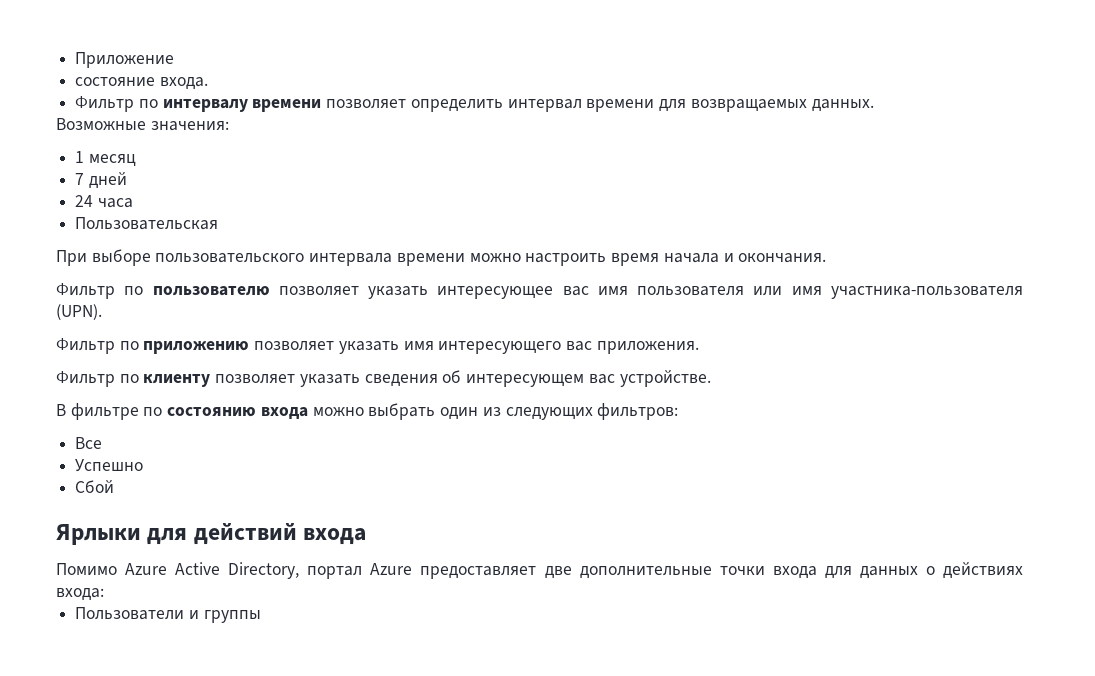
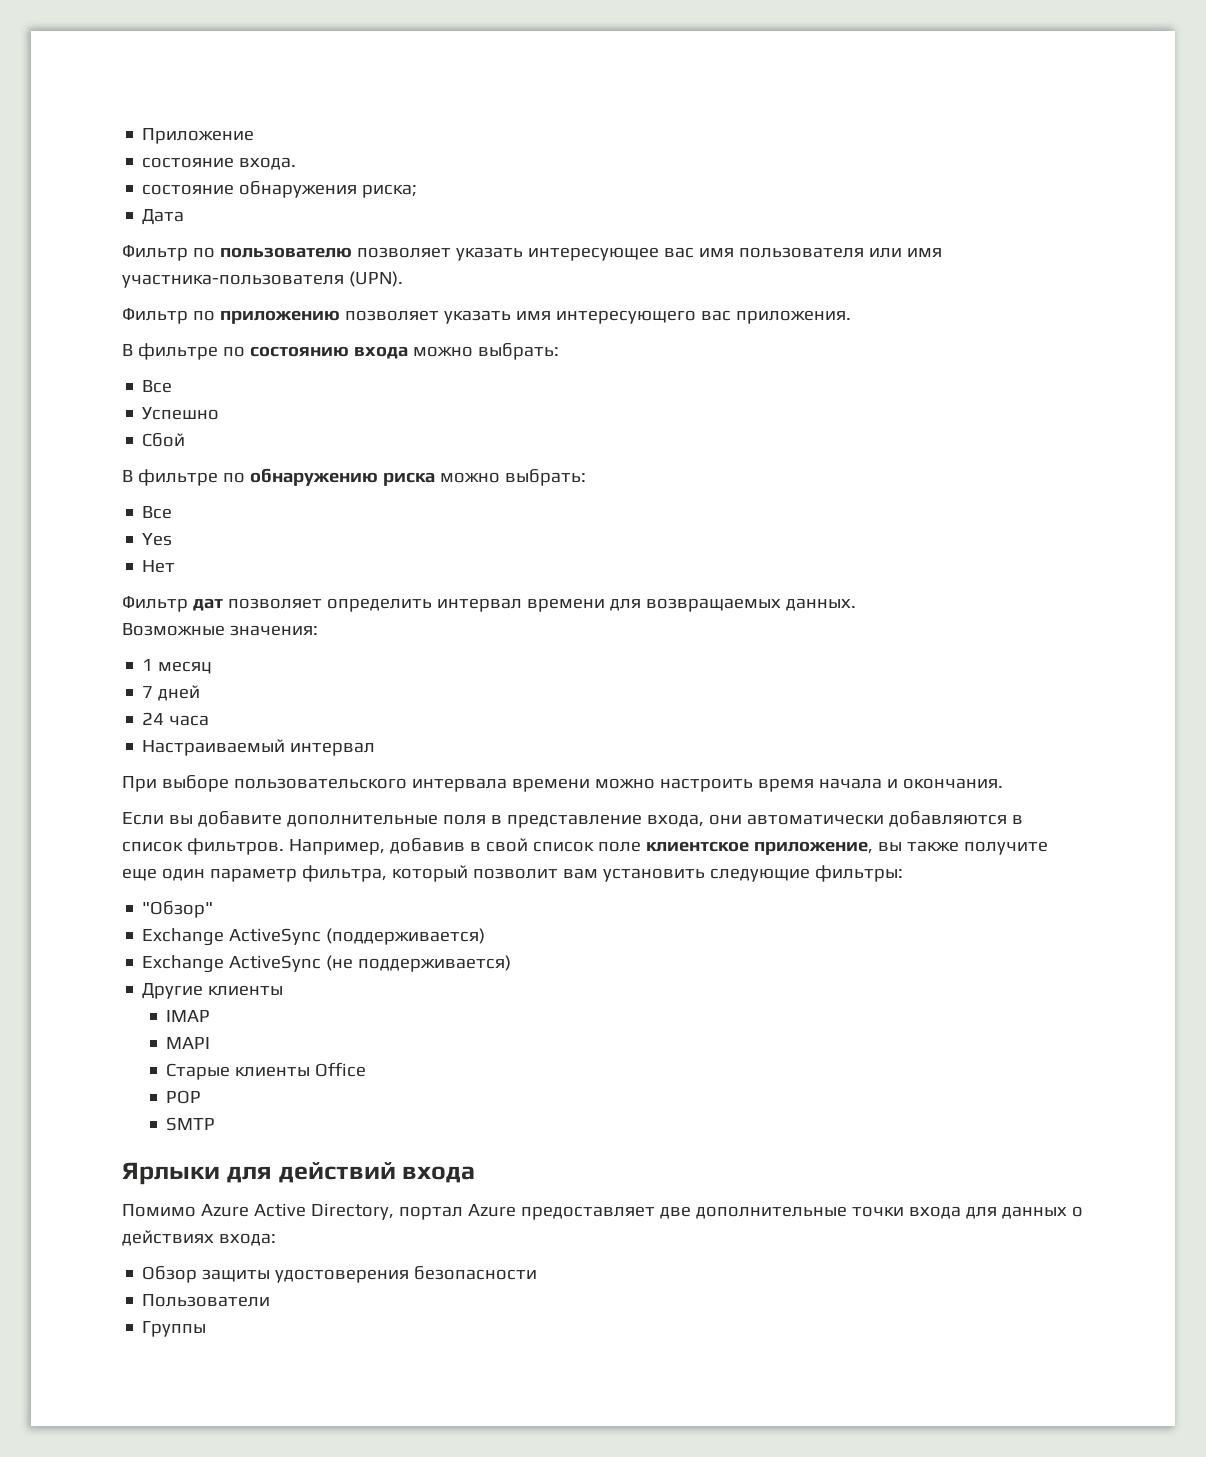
- Фильтр по интервалу времени позволяет определить интервал времени для возвращаемых данных.
- Возможные значения:
- 1 месяц
- 7 дней
- 24 часа
- Пользовательская
- При выборе пользовательского интервала времени можно настроить время начала и окончания.
+ состояние обнаружения риска;
+ Дата
- Фильтр по клиенту позволяет указать сведения об интересующем вас устройстве.
- В фильтре по состоянию входа можно выбрать один из следующих фильтров:
+ В фильтре по состоянию входа можно выбрать:
  Все
  Успешно
  Сбой
+ В фильтре по обнаружению риска можно выбрать:
+ Все
+ Yes
+ Нет
+ Фильтр дат позволяет определить интервал времени для возвращаемых данных.
+ Возможные значения:
+ 1 месяц
+ 7 дней
+ 24 часа
+ Настраиваемый интервал
+ При выборе пользовательского интервала времени можно настроить время начала и окончания.
+ Если вы добавите дополнительные поля в представление входа, они автоматически добавляются в список фильтров. Например, добавив в свой список поле клиентское приложение, вы также получите еще один параметр фильтра, который позволит вам установить следующие фильтры:
+ "Обзор"
+ Exchange ActiveSync (поддерживается)
+ Exchange ActiveSync (не поддерживается)
+ Другие клиенты
+ IMAP
+ MAPI
+ Старые клиенты Office
+ POP
+ SMTP
+ Обзор защиты удостоверения безопасности
- Пользователи и группы
+ Пользователи
+ Группы

